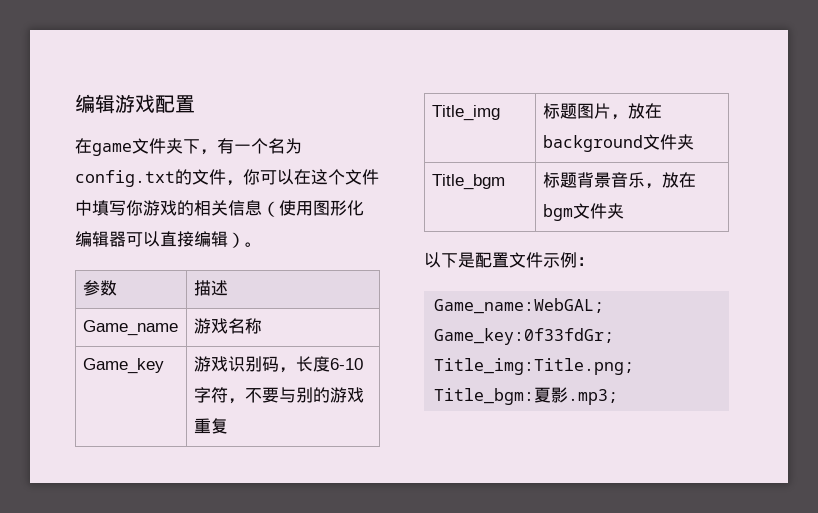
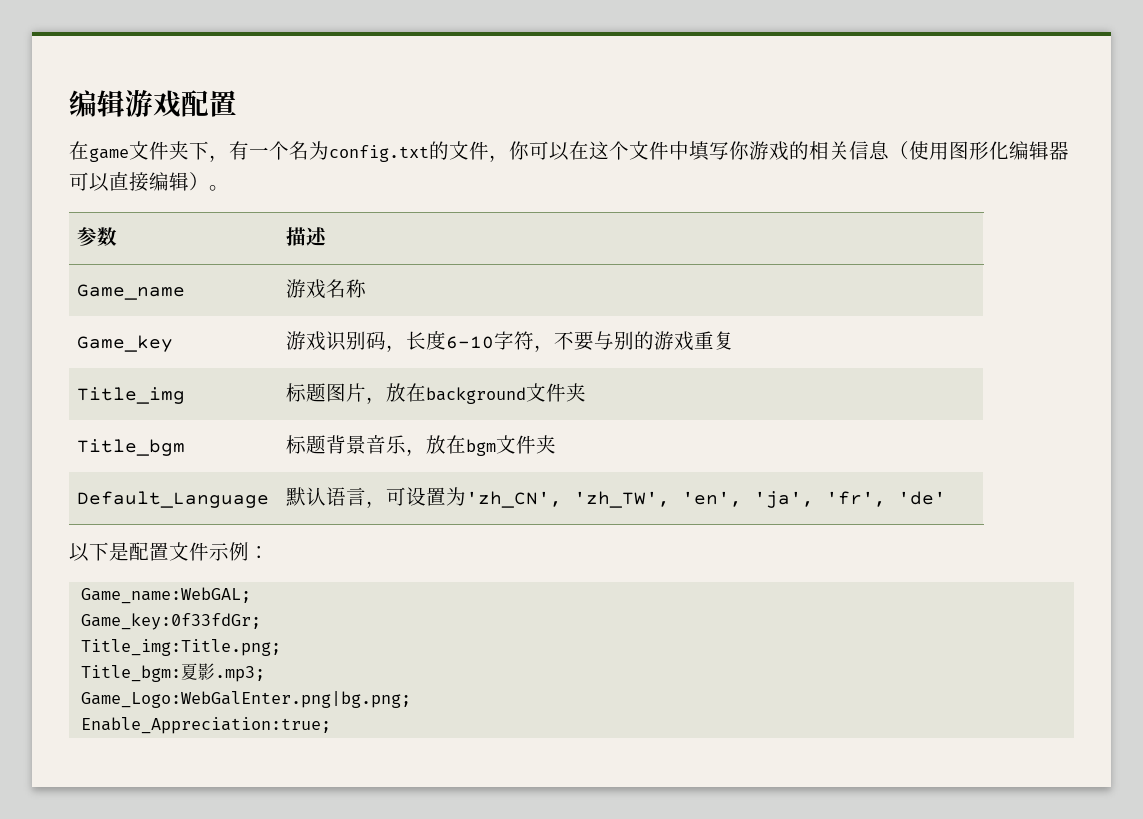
+ Default_Language | 默认语言，可设置为'zh_CN', 'zh_TW', 'en', 'ja', 'fr', 'de'
+ Game_Logo:WebGalEnter.png|bg.png;
+ Enable_Appreciation:true;

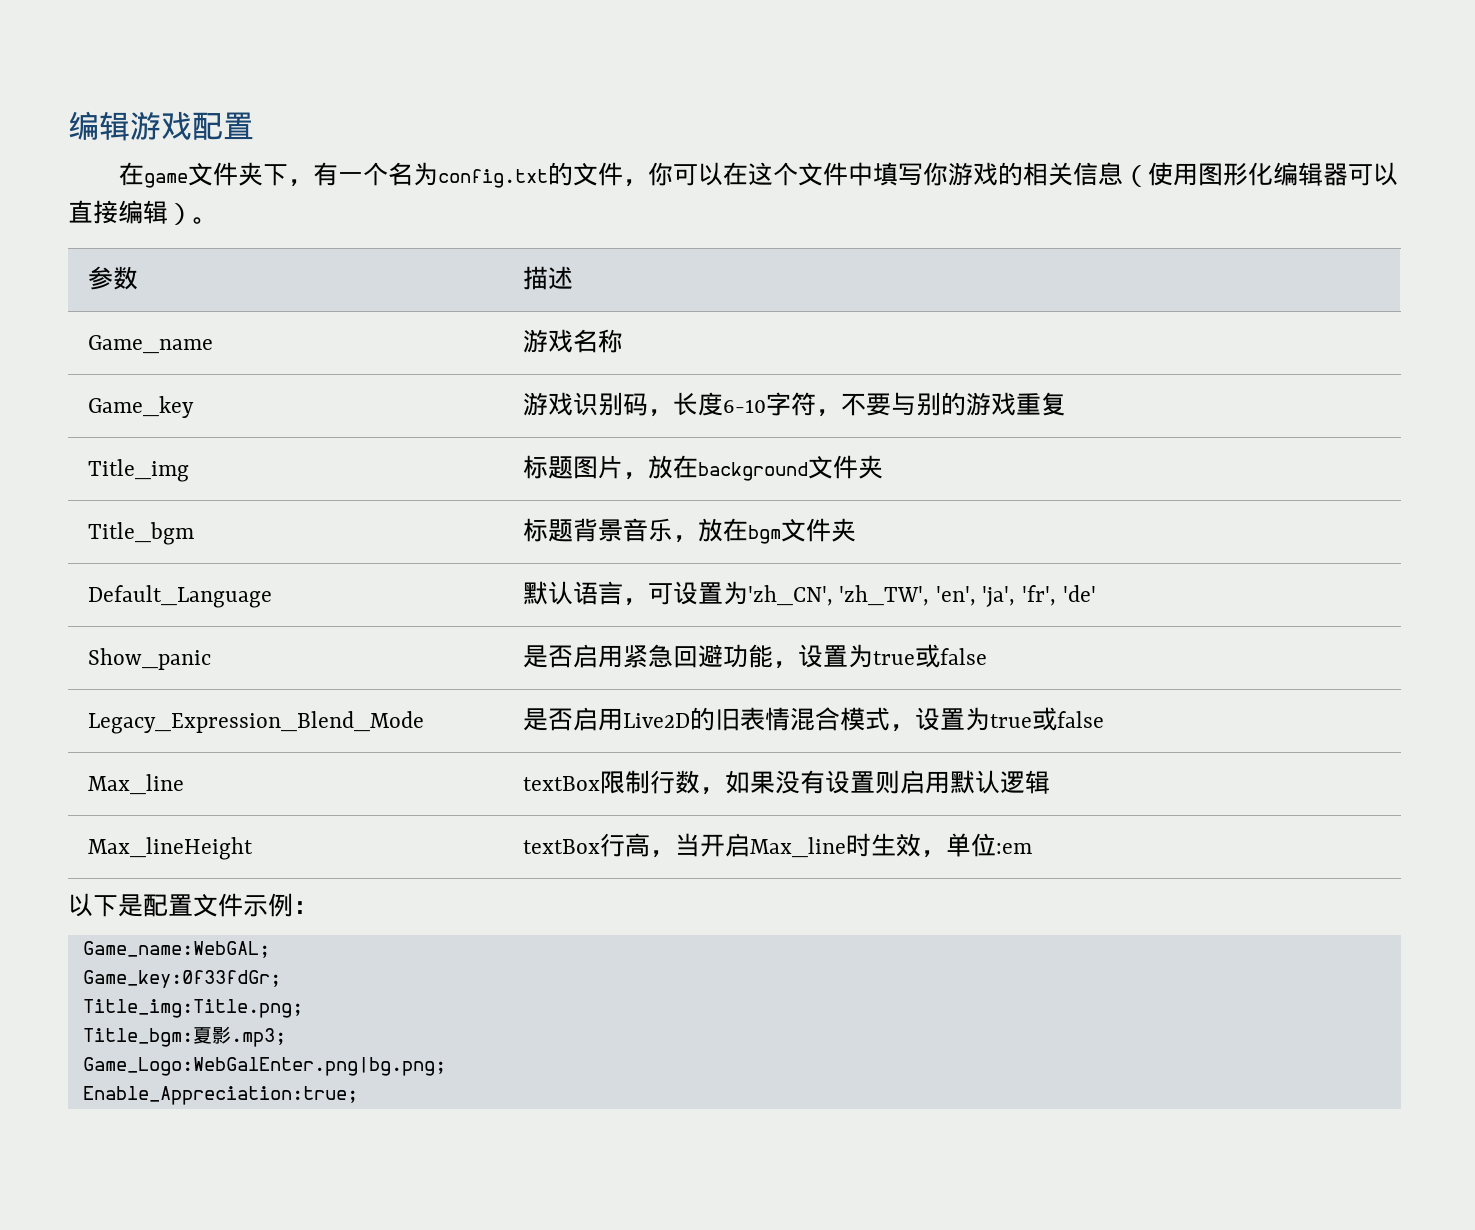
+ Show_panic | 是否启用紧急回避功能，设置为true或false
+ Legacy_Expression_Blend_Mode | 是否启用Live2D的旧表情混合模式，设置为true或false
+ Max_line | textBox限制行数，如果没有设置则启用默认逻辑
+ Max_lineHeight | textBox行高，当开启Max_line时生效，单位:em

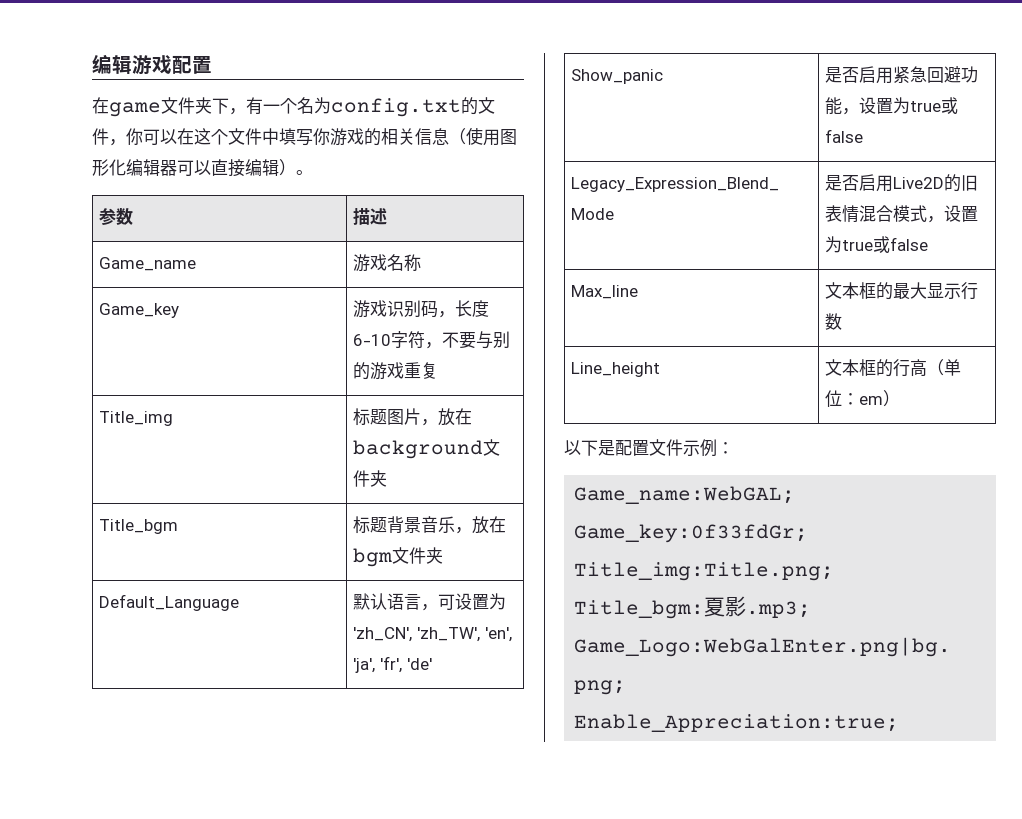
- Max_line | textBox限制行数，如果没有设置则启用默认逻辑
- Max_lineHeight | textBox行高，当开启Max_line时生效，单位:em
+ Max_line | 文本框的最大显示行数
+ Line_height | 文本框的行高（单位：em）

